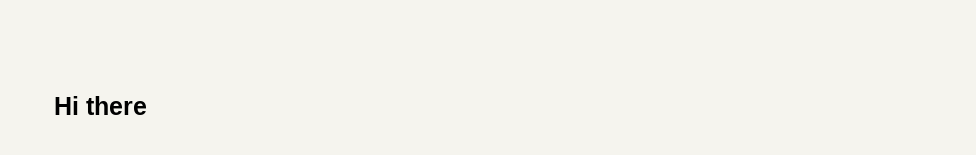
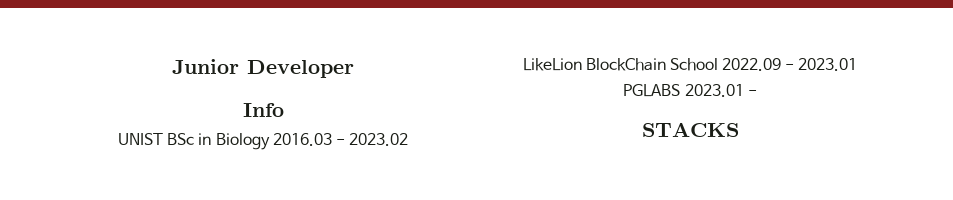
- Hi there
+ Junior Developer
+ Info
+ UNIST BSc in Biology 2016.03 - 2023.02
+ LikeLion BlockChain School 2022.09 - 2023.01
+ PGLABS 2023.01 -
+ STACKS

